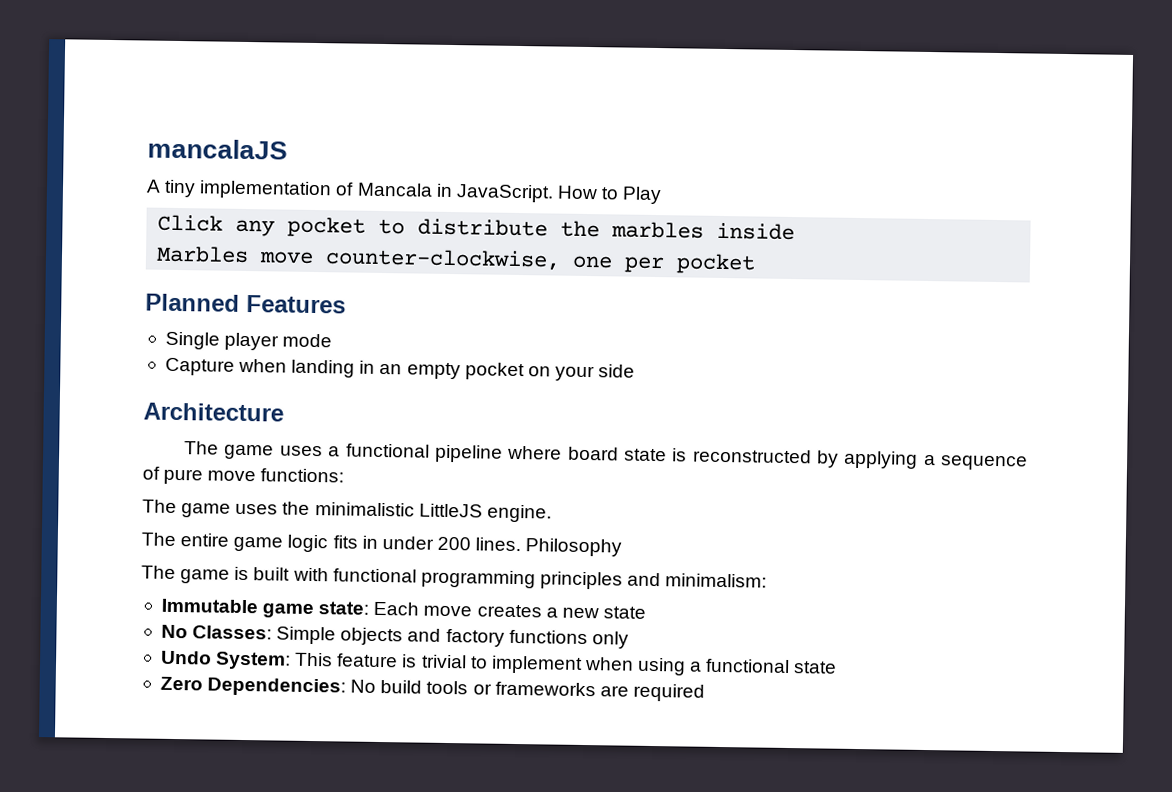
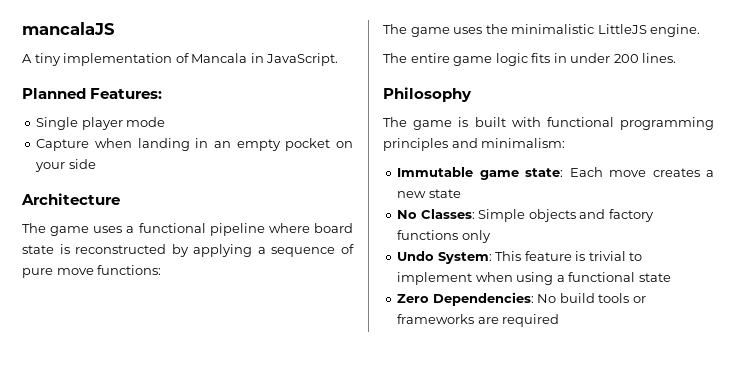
- How to Play
- Click any pocket to distribute the marbles inside
- Marbles move counter-clockwise, one per pocket
- Planned Features
+ Planned Features:
- The entire game logic fits in under 200 lines. Philosophy
+ The entire game logic fits in under 200 lines.
+ Philosophy

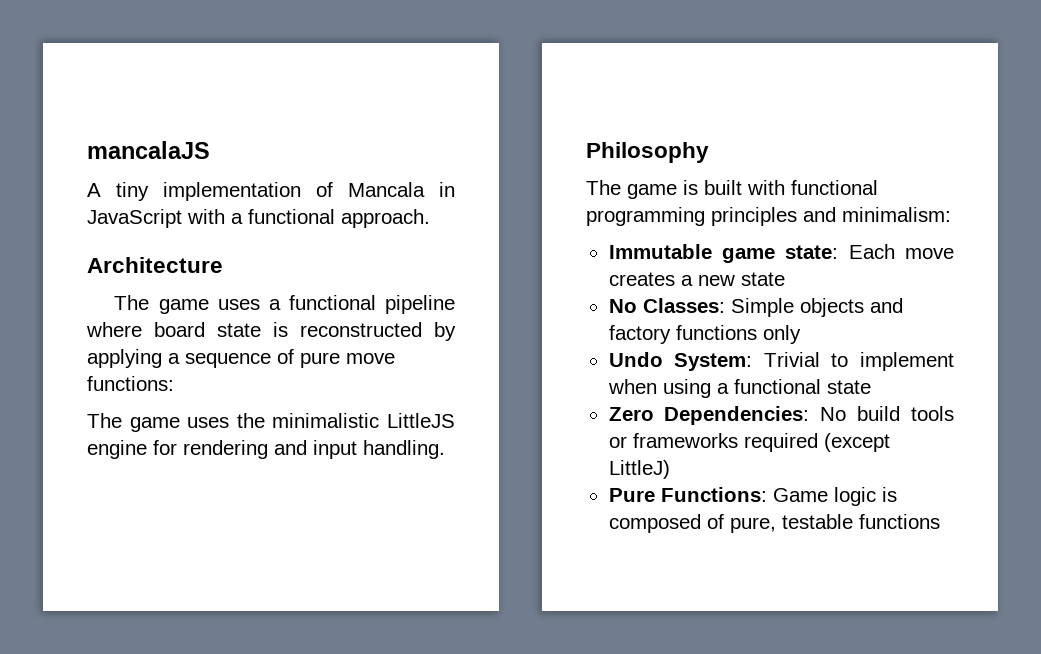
- A tiny implementation of Mancala in JavaScript.
- Planned Features:
- Single player mode
- Capture when landing in an empty pocket on your side
+ A tiny implementation of Mancala in JavaScript with a functional approach.
- The game uses the minimalistic LittleJS engine.
- The entire game logic fits in under 200 lines.
+ The game uses the minimalistic LittleJS engine for rendering and input handling.
- Undo System: This feature is trivial to implement when using a functional state
+ Undo System: Trivial to implement when using a functional state
- Zero Dependencies: No build tools or frameworks are required
+ Zero Dependencies: No build tools or frameworks required (except LittleJ)
+ Pure Functions: Game logic is composed of pure, testable functions

